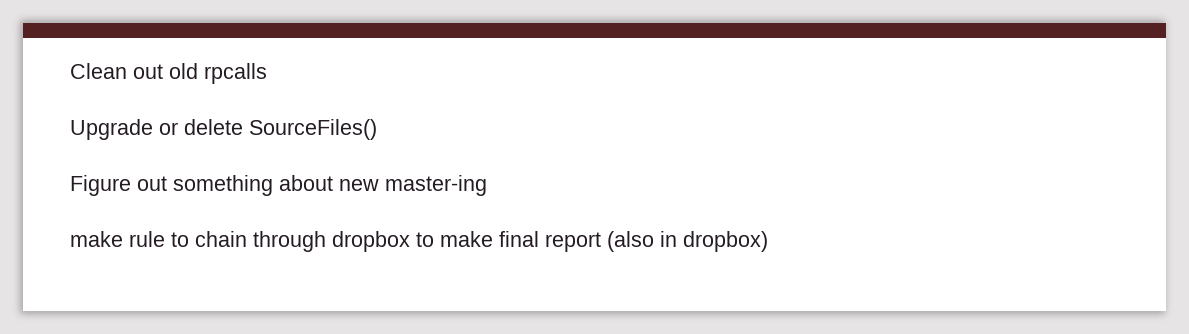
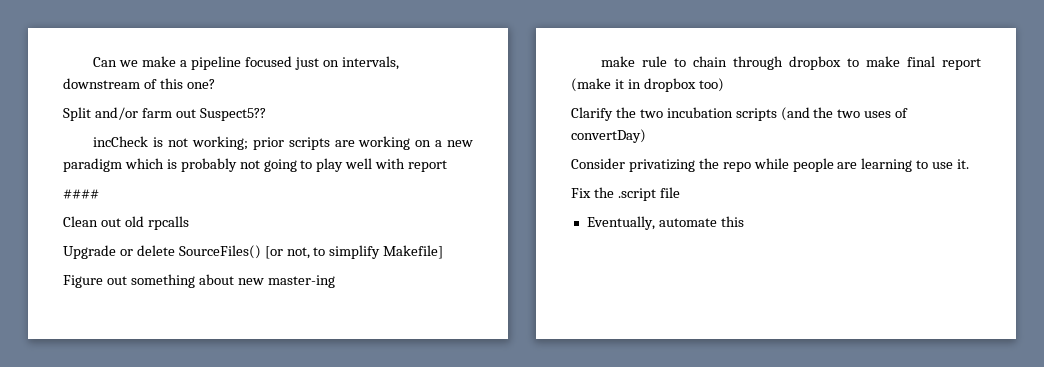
+ Can we make a pipeline focused just on intervals, downstream of this one?
+ Split and/or farm out Suspect5??
+ incCheck is not working; prior scripts are working on a new paradigm which is probably not going to play well with report
+ ####
- Upgrade or delete SourceFiles()
+ Upgrade or delete SourceFiles() [or not, to simplify Makefile]
- make rule to chain through dropbox to make final report (also in dropbox)
+ make rule to chain through dropbox to make final report (make it in dropbox too)
+ Clarify the two incubation scripts (and the two uses of convertDay)
+ Consider privatizing the repo while people are learning to use it.
+ Fix the .script file
+ Eventually, automate this

